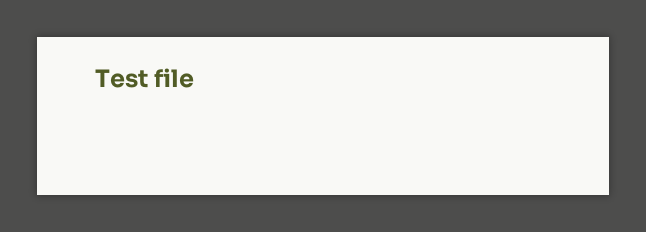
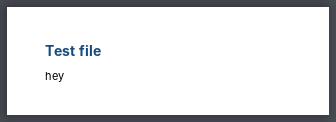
+ hey

